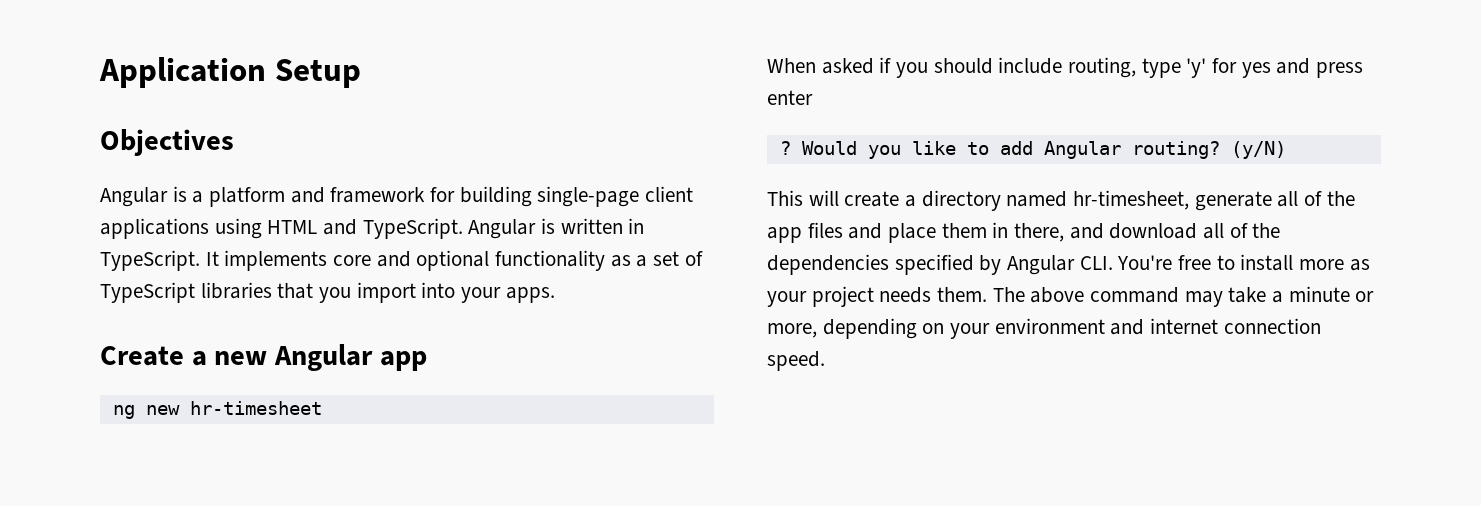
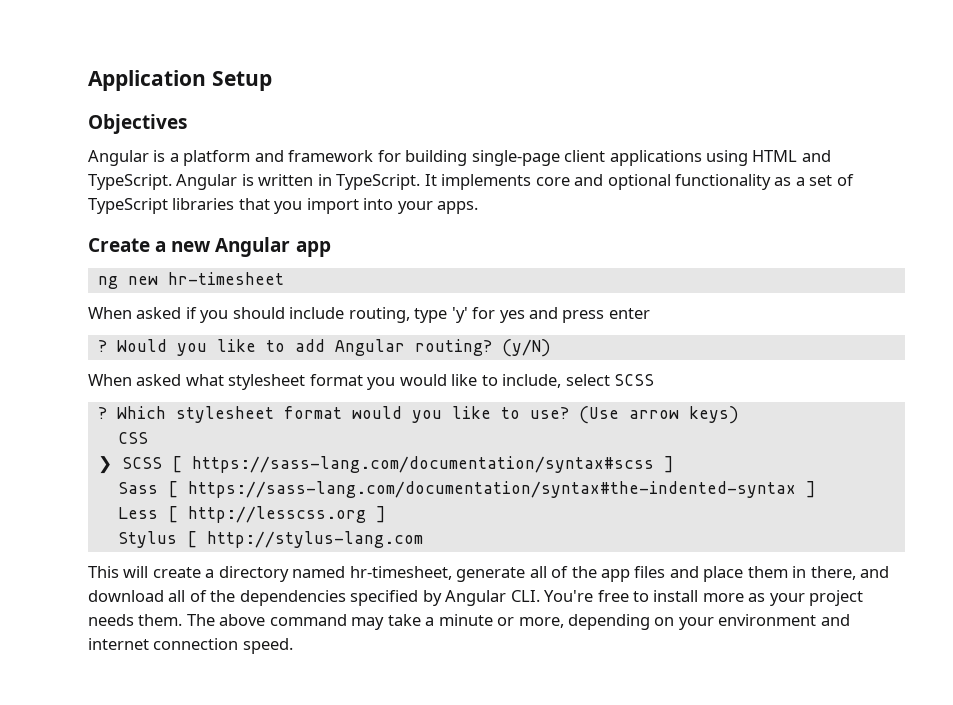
+ When asked what stylesheet format you would like to include, select SCSS
+ ? Which stylesheet format would you like to use? (Use arrow keys)
+ CSS
+ ❯ SCSS [ https://sass-lang.com/documentation/syntax#scss ]
+ Sass [ https://sass-lang.com/documentation/syntax#the-indented-syntax ]
+ Less [ http://lesscss.org ]
+ Stylus [ http://stylus-lang.com

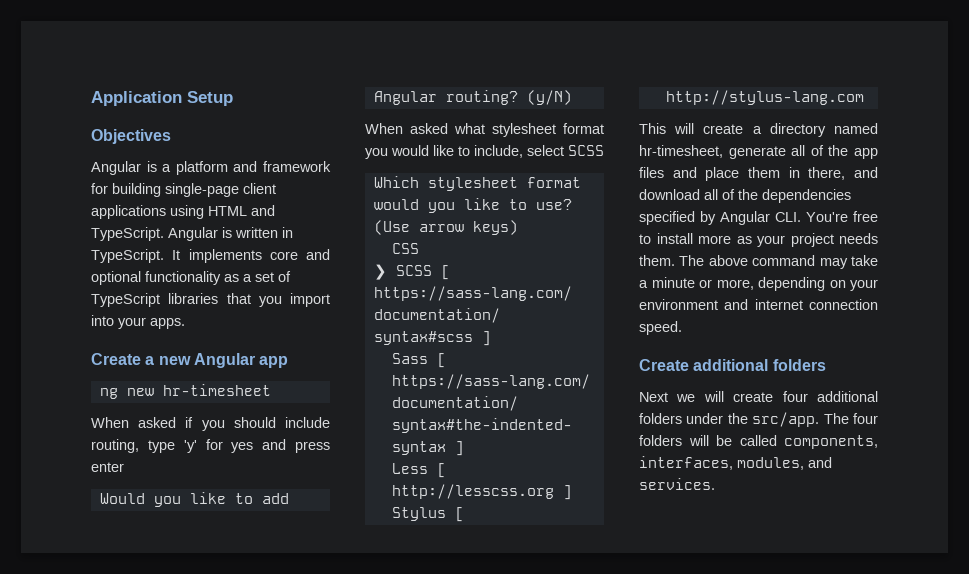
  When asked if you should include routing, type 'y' for yes and press enter
- ? Would you like to add Angular routing?
+ Would you like to add Angular routing?
  When asked what stylesheet format you would like to include, select SCSS
- ? Which stylesheet format would you like to use?
+ Which stylesheet format would you like to use?
+ Create additional folders
+ Next we will create four additional folders under the src/app. The four folders will be called components, interfaces, modules, and services.

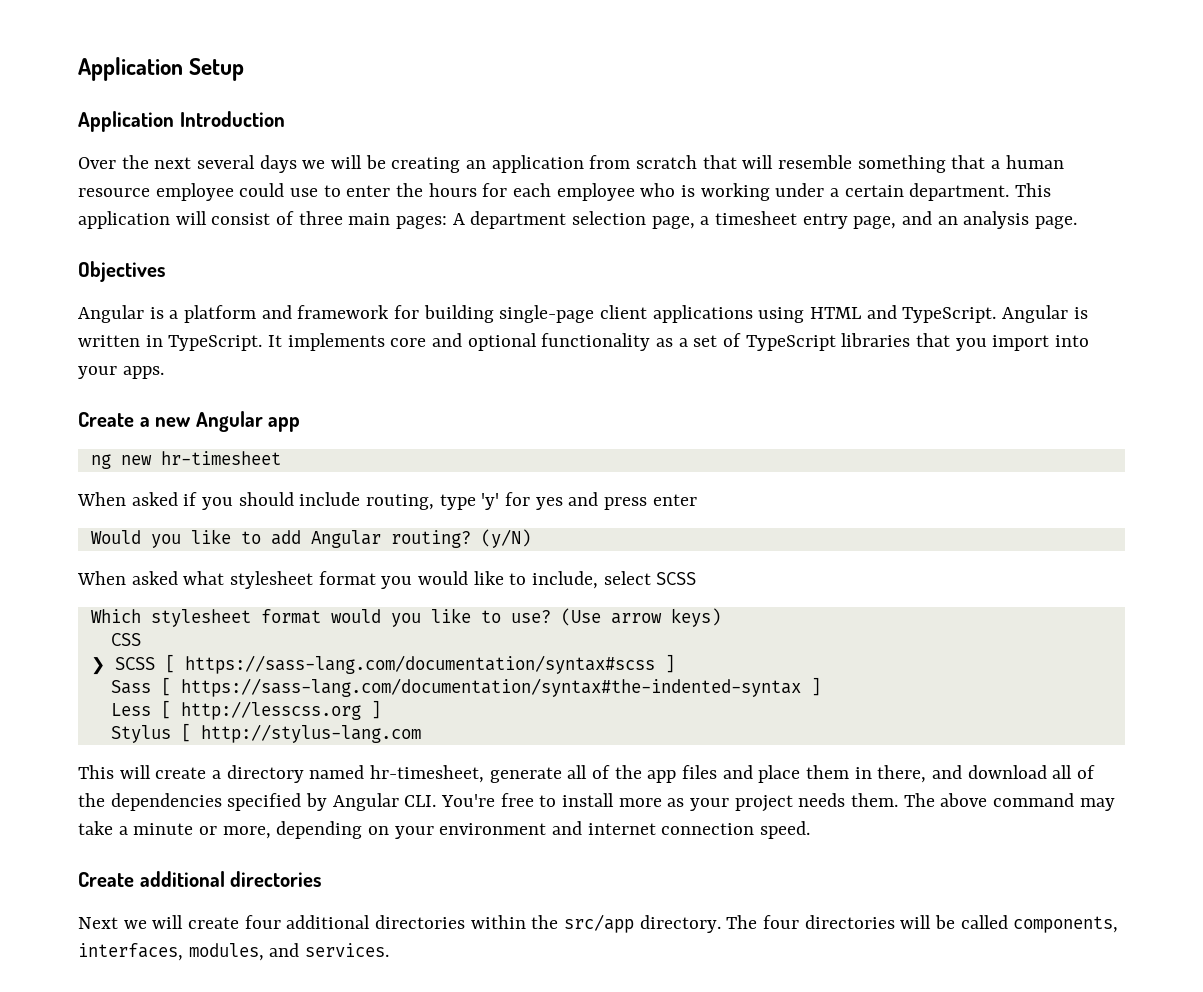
+ Application Introduction
+ Over the next several days we will be creating an application from scratch that will resemble something that a human resource employee could use to enter the hours for each employee who is working under a certain department. This application will consist of three main pages: A department selection page, a timesheet entry page, and an analysis page.
- Create additional folders
+ Create additional directories
- Next we will create four additional folders under the src/app.
+ Next we will create four additional directories within the src/app directory.
- The four folders will be called components, interfaces, modules, and services.
+ The four directories will be called components, interfaces, modules, and services.

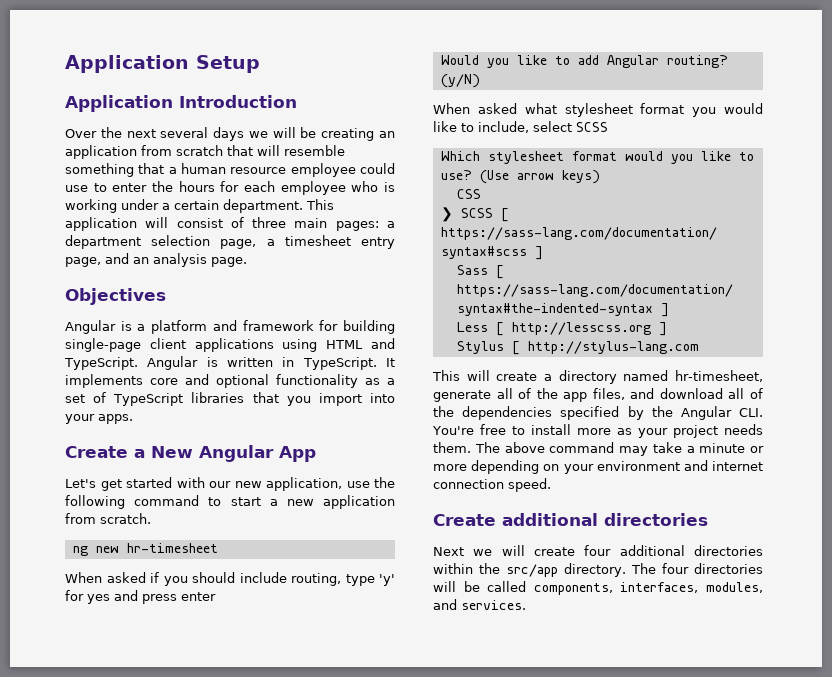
- This application will consist of three main pages: A department selection page, a timesheet entry page, and an analysis page.
+ This application will consist of three main pages: a department selection page, a timesheet entry page, and an analysis page.
- Create a new Angular app
+ Create a New Angular App
+ Let's get started with our new application, use the following command to start a new application from scratch.
- This will create a directory named hr-timesheet, generate all of the app files and place them in there, and download all of the dependencies specified by Angular CLI. You're free to install more as your project needs them.
+ This will create a directory named hr-timesheet, generate all of the app files, and download all of the dependencies specified by the Angular CLI. You're free to install more as your project needs them.
- The above command may take a minute or more, depending on your environment and internet connection speed.
+ The above command may take a minute or more depending on your environment and internet connection speed.

